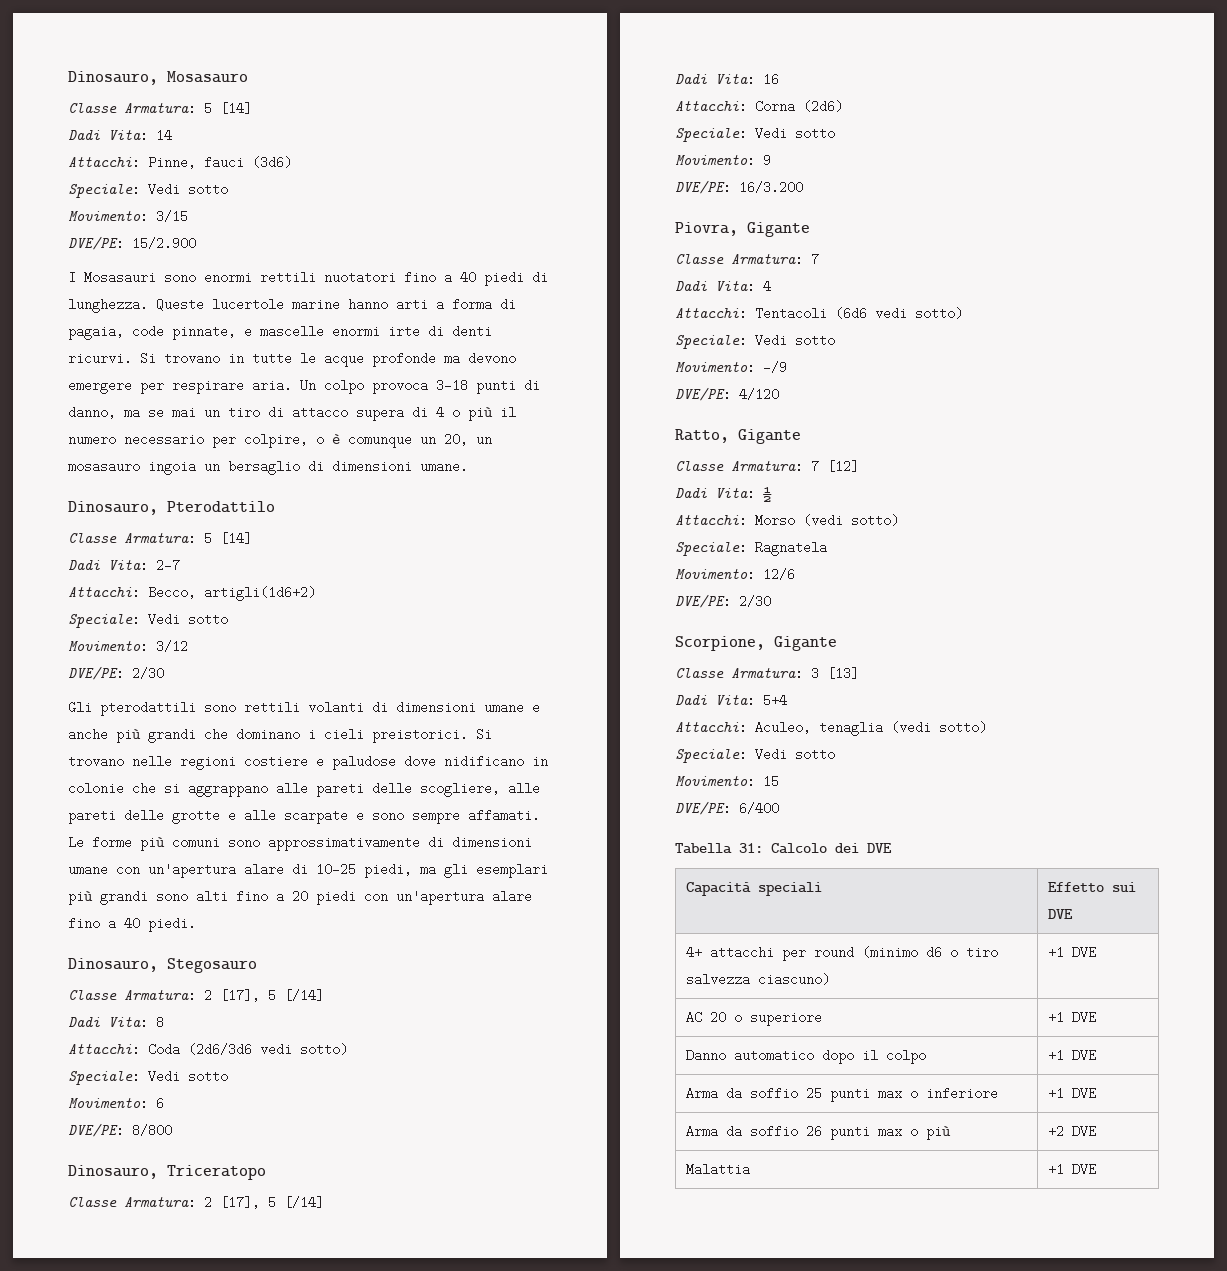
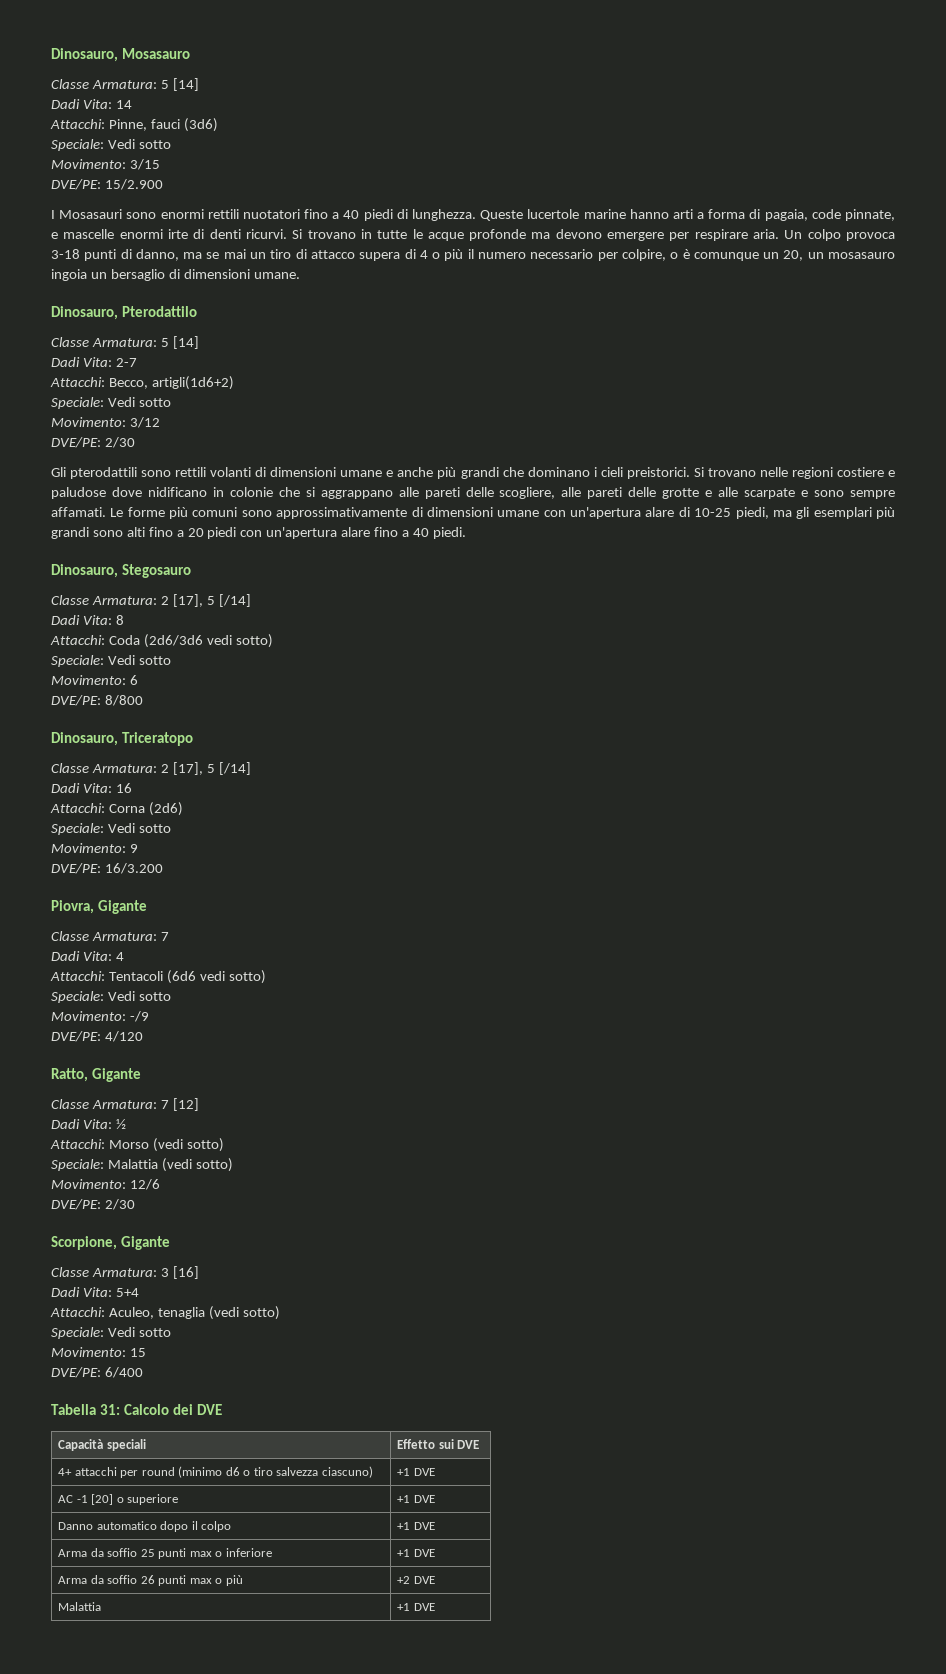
- Speciale: Ragnatela
+ Speciale: Malattia (vedi sotto)
- Classe Armatura: 3 [13]
+ Classe Armatura: 3 [16]
- AC 20 o superiore | +1 DVE
+ AC -1 [20] o superiore | +1 DVE

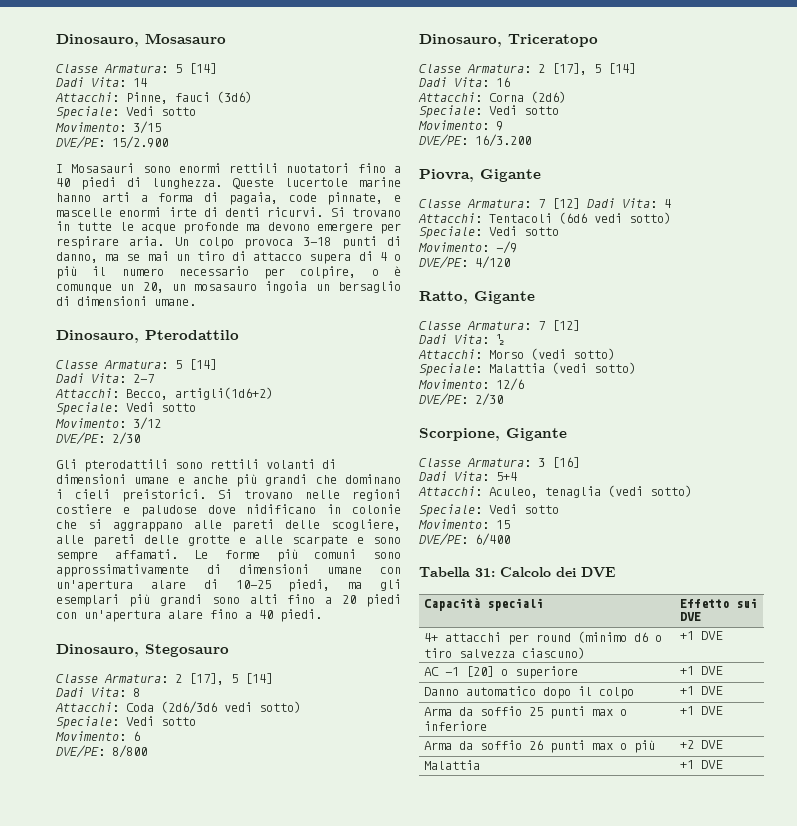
  Dinosauro, Stegosauro
- Classe Armatura: 2 [17], 5 [/14]
+ Classe Armatura: 2 [17], 5 [14]
  Dinosauro, Triceratopo
- Classe Armatura: 2 [17], 5 [/14]
+ Classe Armatura: 2 [17], 5 [14]
  Piovra, Gigante
- Classe Armatura: 7
- Dadi Vita: 4
+ Classe Armatura: 7 [12] Dadi Vita: 4

